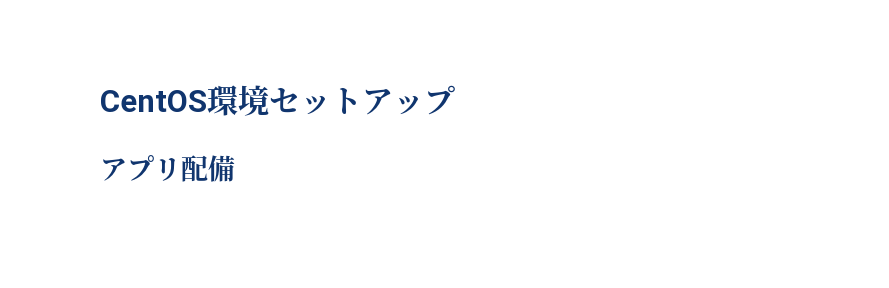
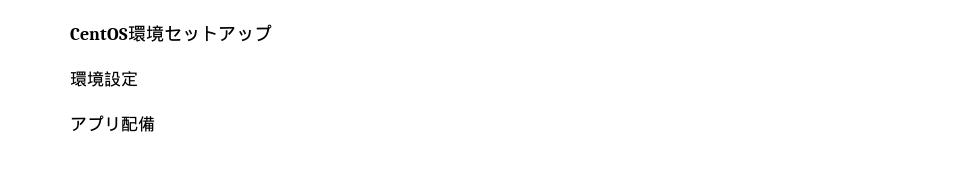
+ 環境設定

